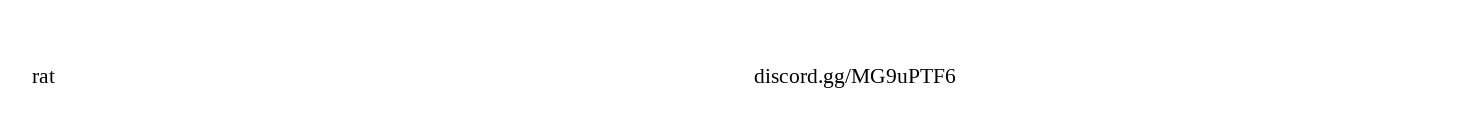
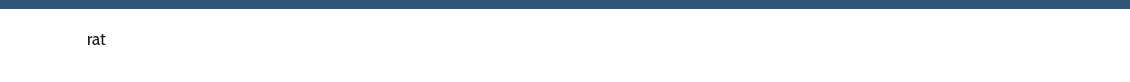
- discord.gg/MG9uPTF6

